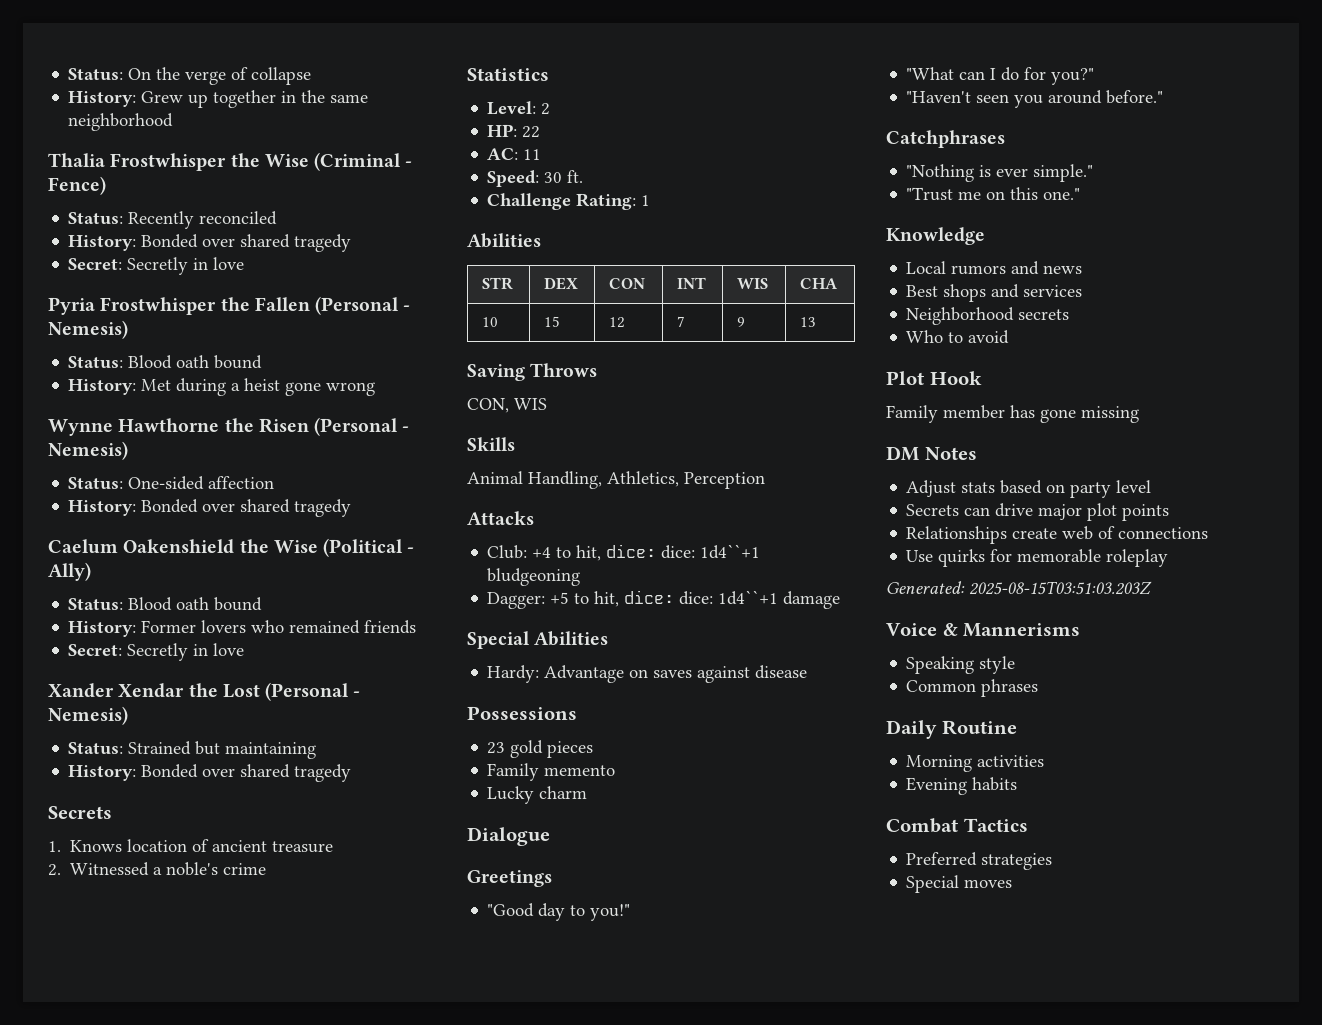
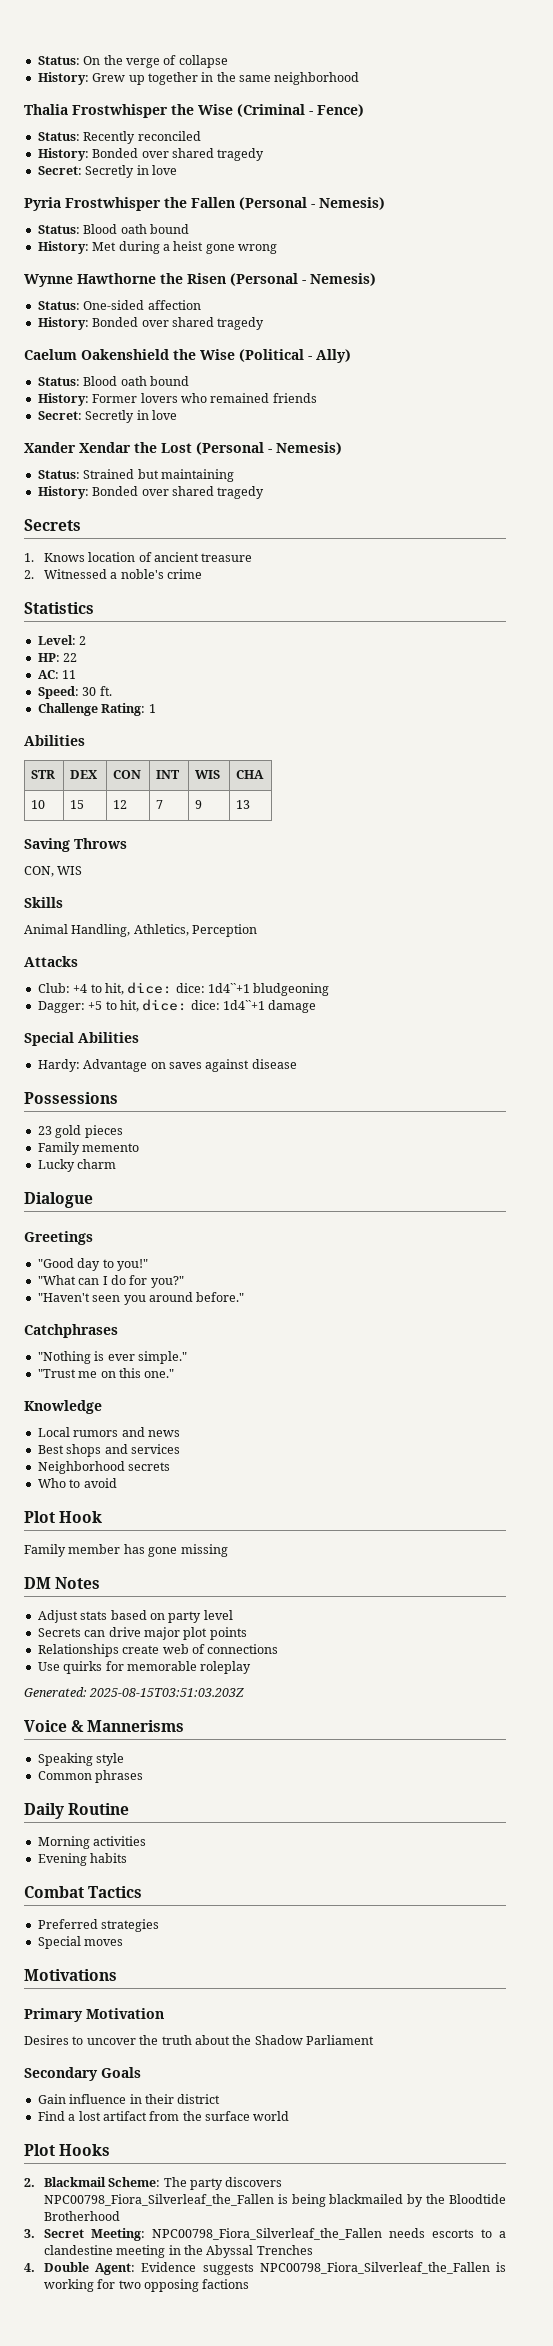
+ Motivations
+ Primary Motivation
+ Desires to uncover the truth about the Shadow Parliament
+ Secondary Goals
+ Gain influence in their district
+ Find a lost artifact from the surface world
+ Plot Hooks
+ 2. Blackmail Scheme: The party discovers NPC00798_Fiora_Silverleaf_the_Fallen is being blackmailed by the Bloodtide Brotherhood
+ 3. Secret Meeting: NPC00798_Fiora_Silverleaf_the_Fallen needs escorts to a clandestine meeting in the Abyssal Trenches
+ 4. Double Agent: Evidence suggests NPC00798_Fiora_Silverleaf_the_Fallen is working for two opposing factions

